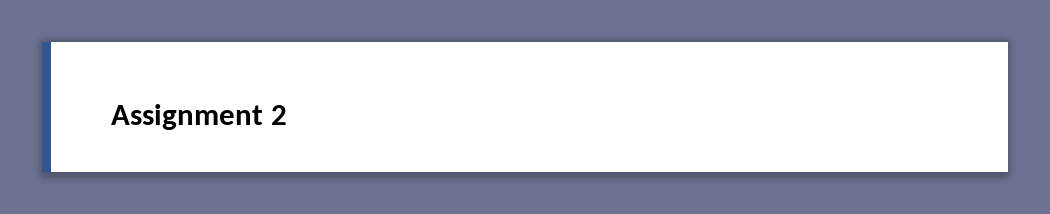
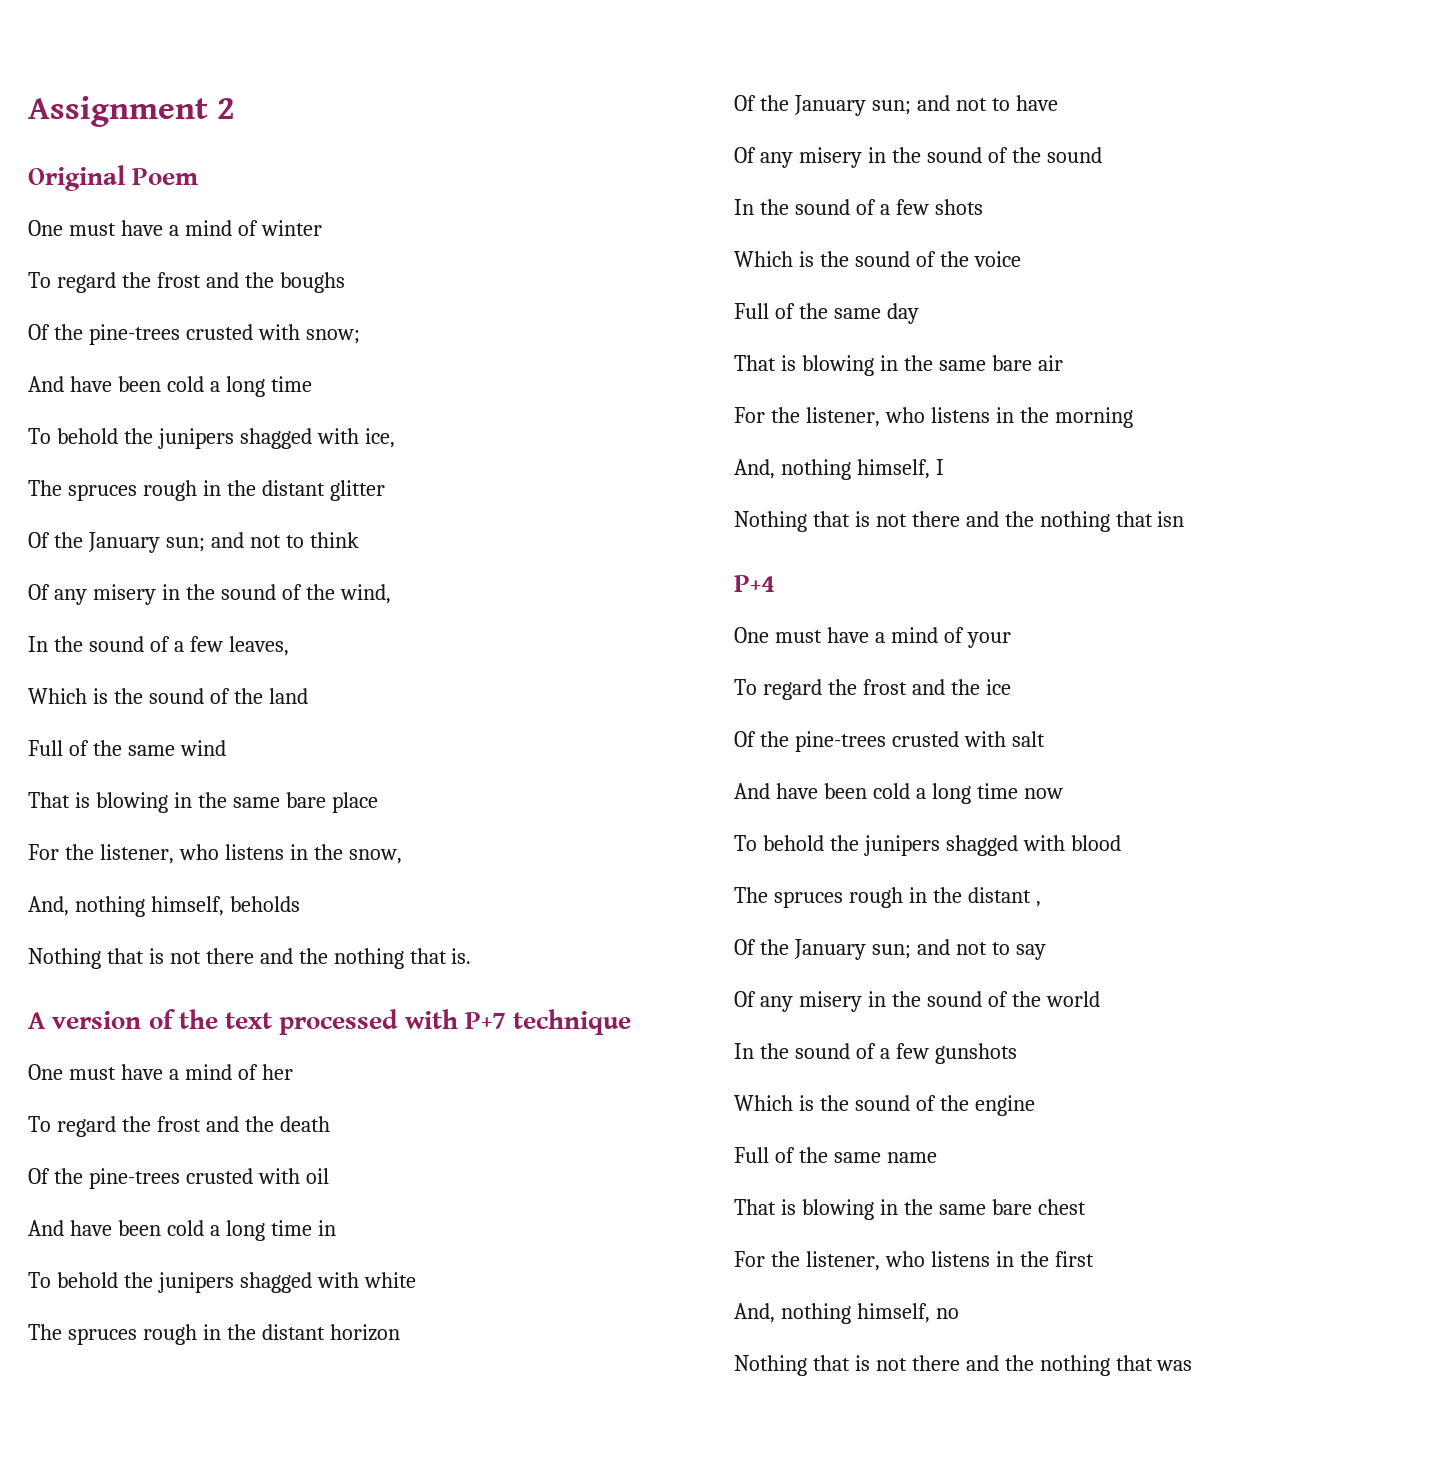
+ Original Poem
+ One must have a mind of winter
+ To regard the frost and the boughs
+ Of the pine-trees crusted with snow;
+ And have been cold a long time
+ To behold the junipers shagged with ice,
+ The spruces rough in the distant glitter
+ Of the January sun; and not to think
+ Of any misery in the sound of the wind,
+ In the sound of a few leaves,
+ Which is the sound of the land
+ Full of the same wind
+ That is blowing in the same bare place
+ For the listener, who listens in the snow,
+ And, nothing himself, beholds
+ Nothing that is not there and the nothing that is.
+ A version of the text processed with P+7 technique
+ One must have a mind of her
+ To regard the frost and the death
+ Of the pine-trees crusted with oil
+ And have been cold a long time in
+ To behold the junipers shagged with white
+ The spruces rough in the distant horizon
+ Of the January sun; and not to have
+ Of any misery in the sound of the sound
+ In the sound of a few shots
+ Which is the sound of the voice
+ Full of the same day
+ That is blowing in the same bare air
+ For the listener, who listens in the morning
+ And, nothing himself, I
+ Nothing that is not there and the nothing that isn
+ P+4
+ One must have a mind of your
+ To regard the frost and the ice
+ Of the pine-trees crusted with salt
+ And have been cold a long time now
+ To behold the junipers shagged with blood
+ The spruces rough in the distant ,
+ Of the January sun; and not to say
+ Of any misery in the sound of the world
+ In the sound of a few gunshots
+ Which is the sound of the engine
+ Full of the same name
+ That is blowing in the same bare chest
+ For the listener, who listens in the first
+ And, nothing himself, no
+ Nothing that is not there and the nothing that was

